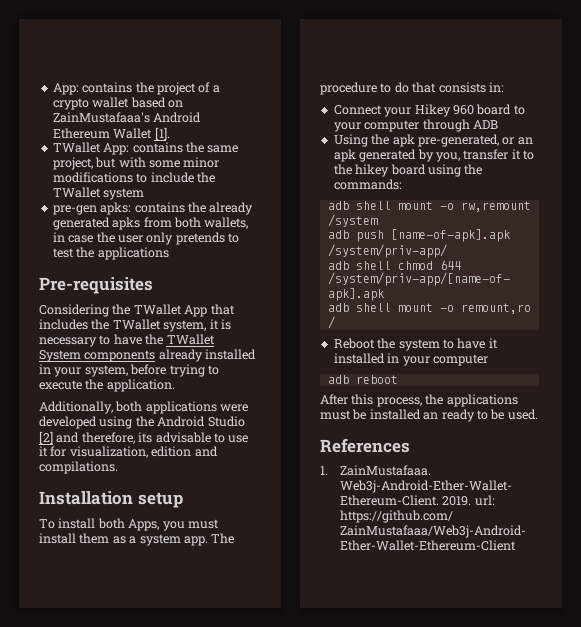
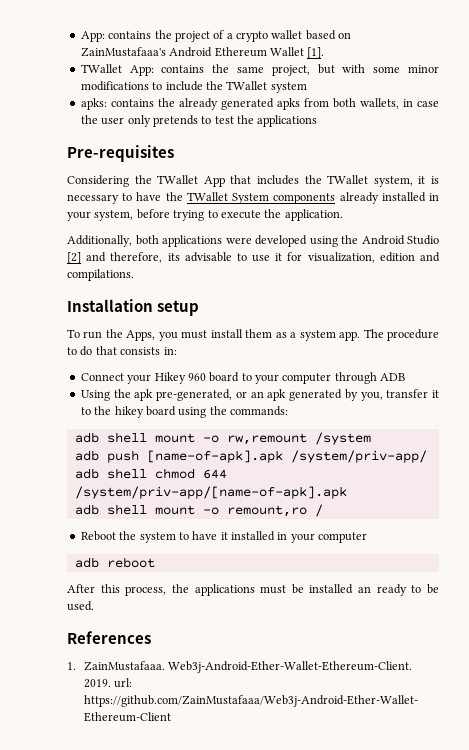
- pre-gen apks: contains the already generated apks from both wallets, in case the user only pretends to test the applications
+ apks: contains the already generated apks from both wallets, in case the user only pretends to test the applications
- To install both Apps, you must install them as a system app.
+ To run the Apps, you must install them as a system app.

